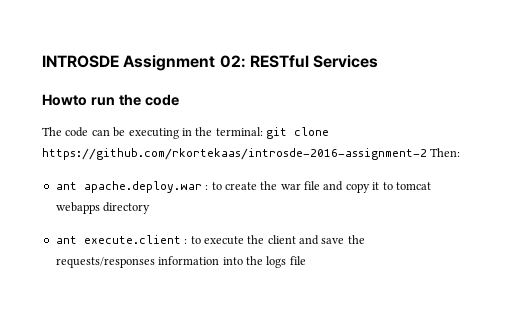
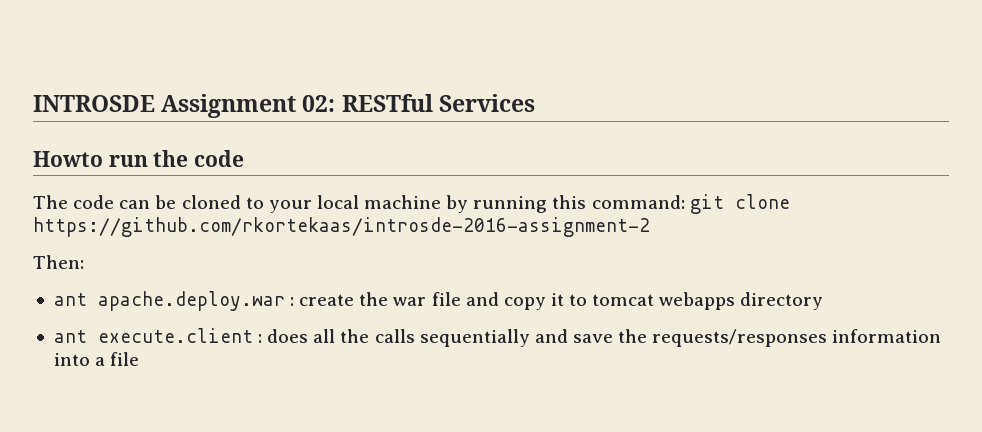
- The code can be executing in the terminal: git clone https://github.com/rkortekaas/introsde-2016-assignment-2 Then:
+ The code can be cloned to your local machine by running this command: git clone https://github.com/rkortekaas/introsde-2016-assignment-2
+ Then:
- ant apache.deploy.war : to create the war file and copy it to tomcat webapps directory
+ ant apache.deploy.war : create the war file and copy it to tomcat webapps directory
- ant execute.client : to execute the client and save the requests/responses information into the logs file
+ ant execute.client : does all the calls sequentially and save the requests/responses information into a file

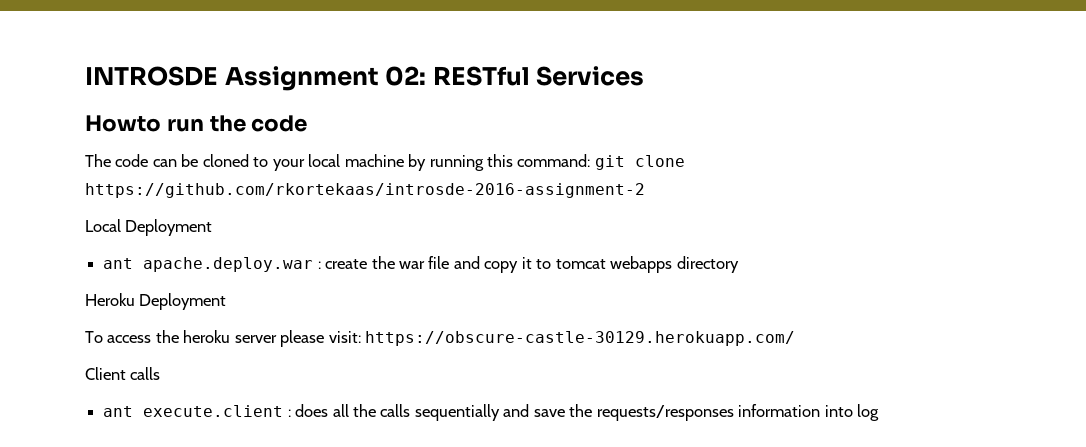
- Then:
+ Local Deployment
+ Heroku Deployment
+ To access the heroku server please visit: https://obscure-castle-30129.herokuapp.com/
+ Client calls
- ant execute.client : does all the calls sequentially and save the requests/responses information into a file
+ ant execute.client : does all the calls sequentially and save the requests/responses information into log

